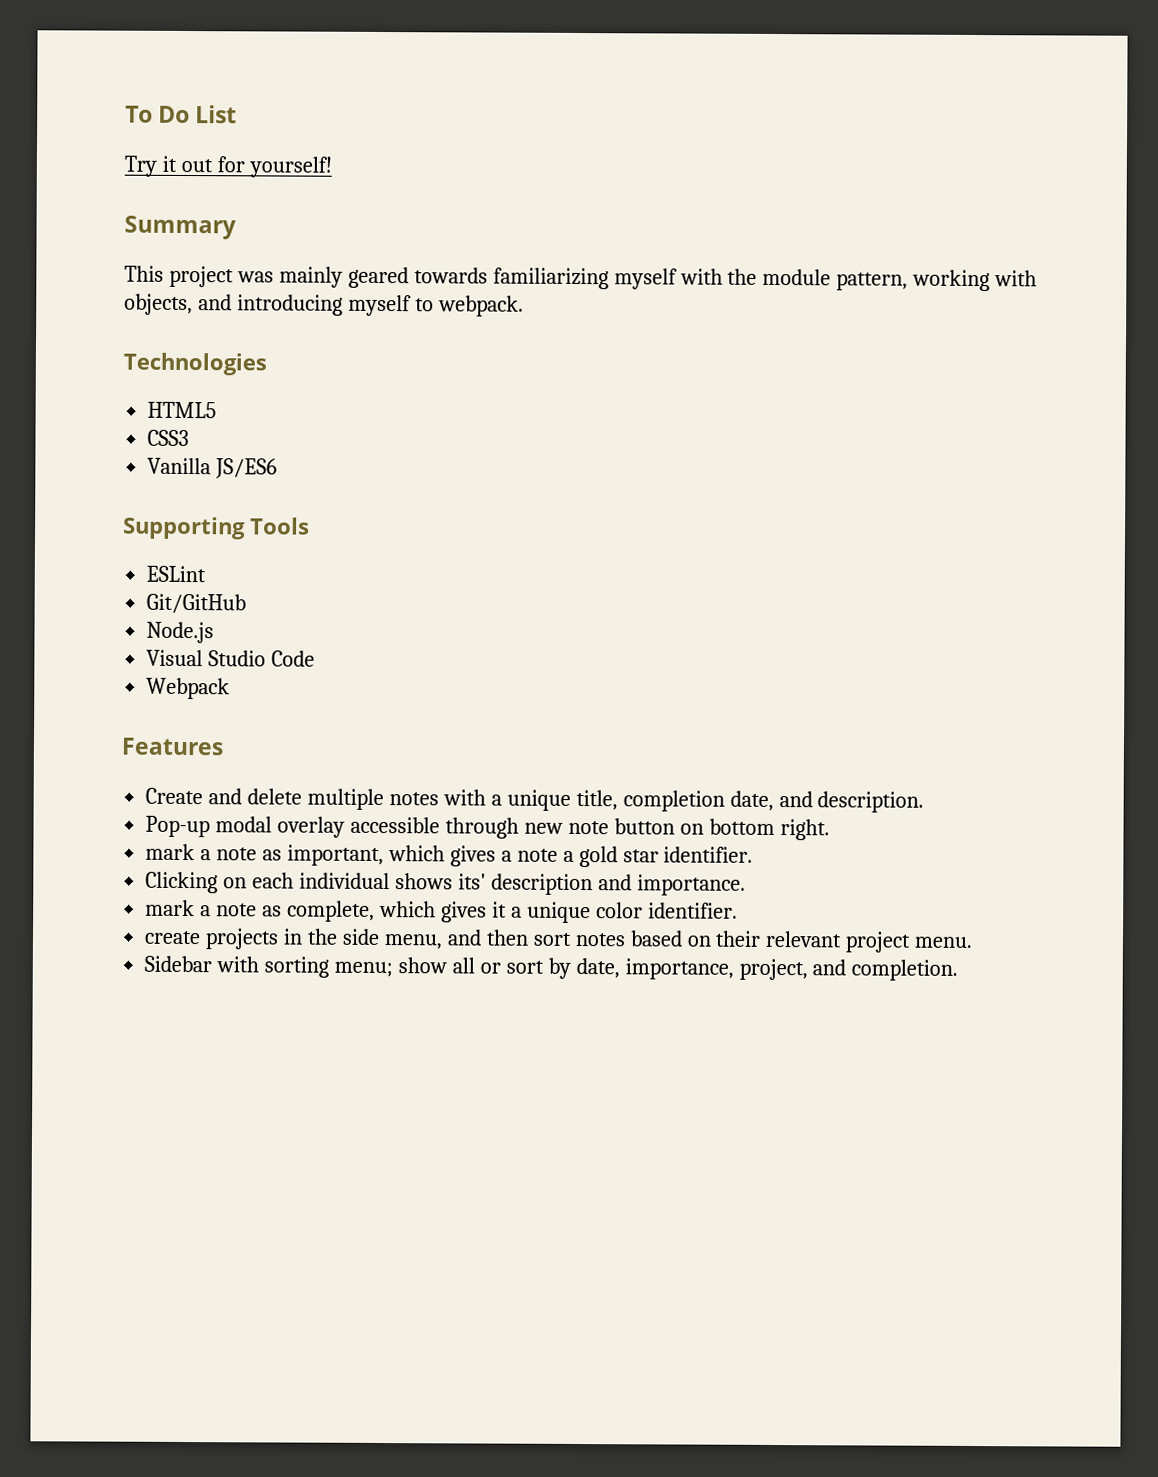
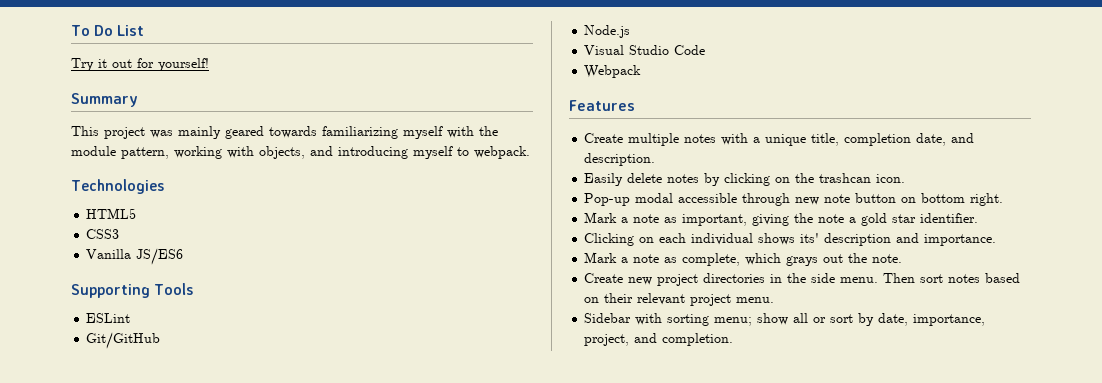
- Create and delete multiple notes with a unique title, completion date, and description.
+ Create multiple notes with a unique title, completion date, and description.
+ Easily delete notes by clicking on the trashcan icon.
- Pop-up modal overlay accessible through new note button on bottom right.
+ Pop-up modal accessible through new note button on bottom right.
- mark a note as important, which gives a note a gold star identifier.
+ Mark a note as important, giving the note a gold star identifier.
- mark a note as complete, which gives it a unique color identifier.
- create projects in the side menu, and then sort notes based on their relevant project menu.
+ Mark a note as complete, which grays out the note.
+ Create new project directories in the side menu. Then sort notes based on their relevant project menu.

